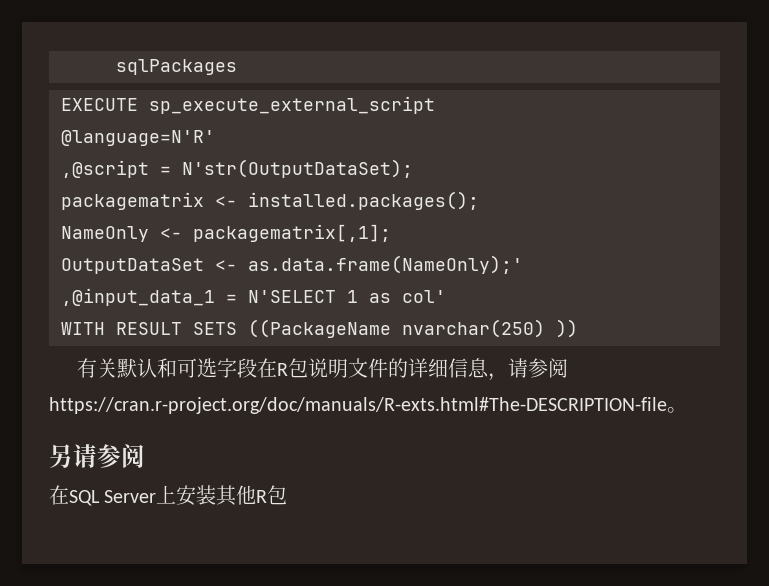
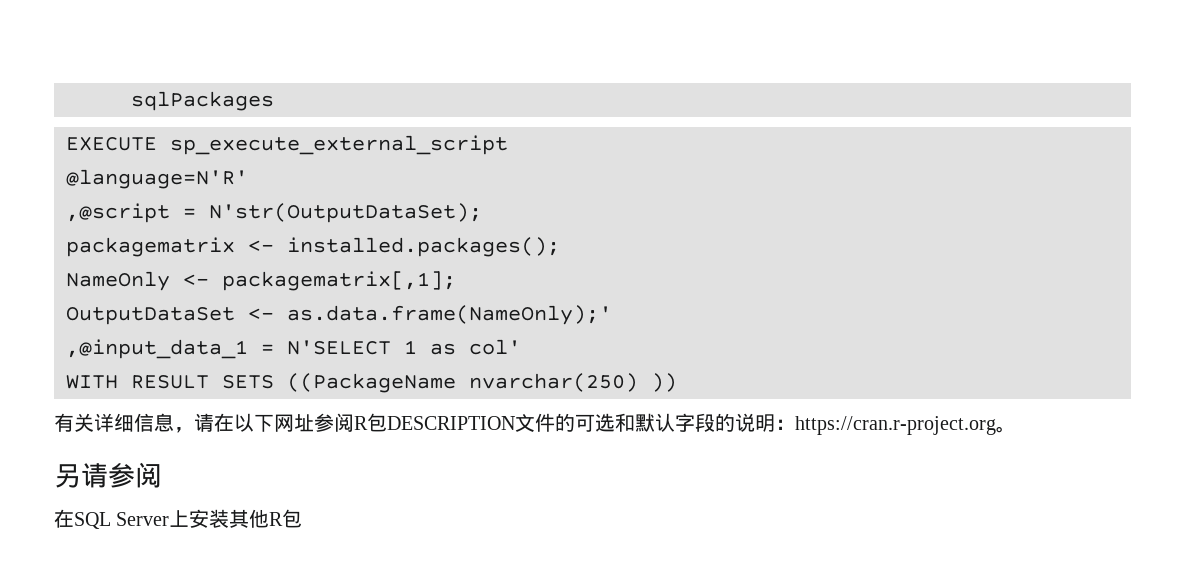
- 有关默认和可选字段在R包说明文件的详细信息，请参阅https://cran.r-project.org/doc/manuals/R-exts.html#The-DESCRIPTION-file。
+ 有关详细信息，请在以下网址参阅R包DESCRIPTION文件的可选和默认字段的说明：https://cran.r-project.org。

